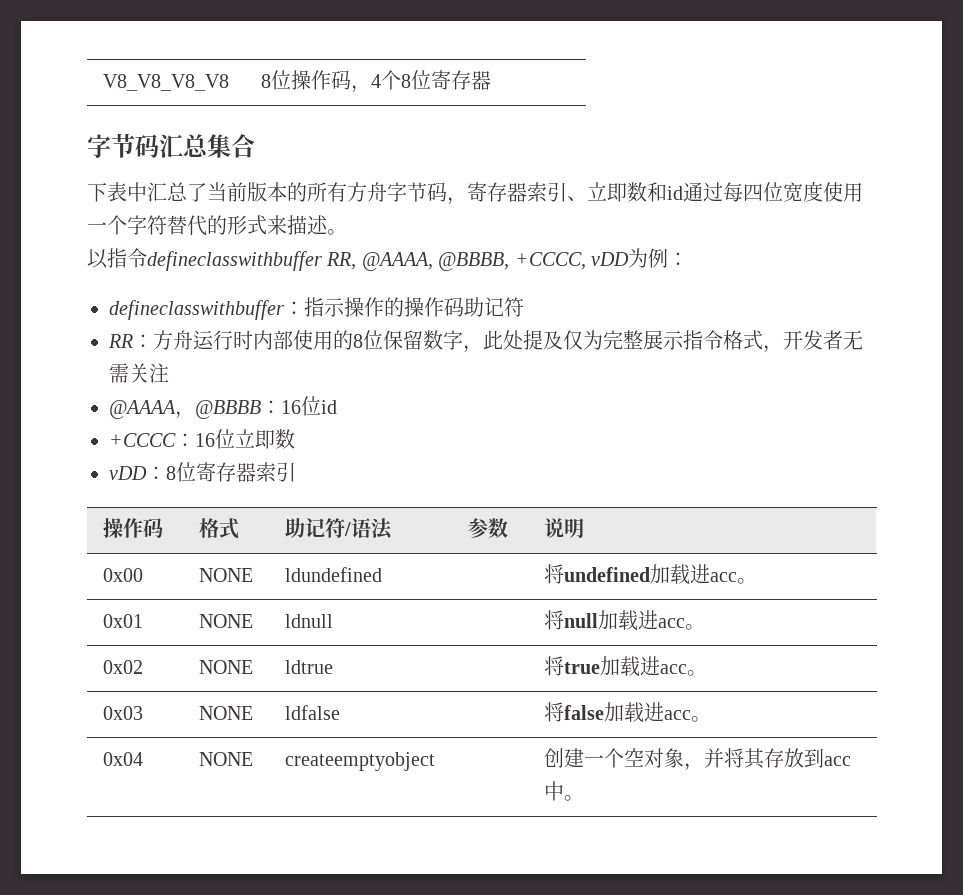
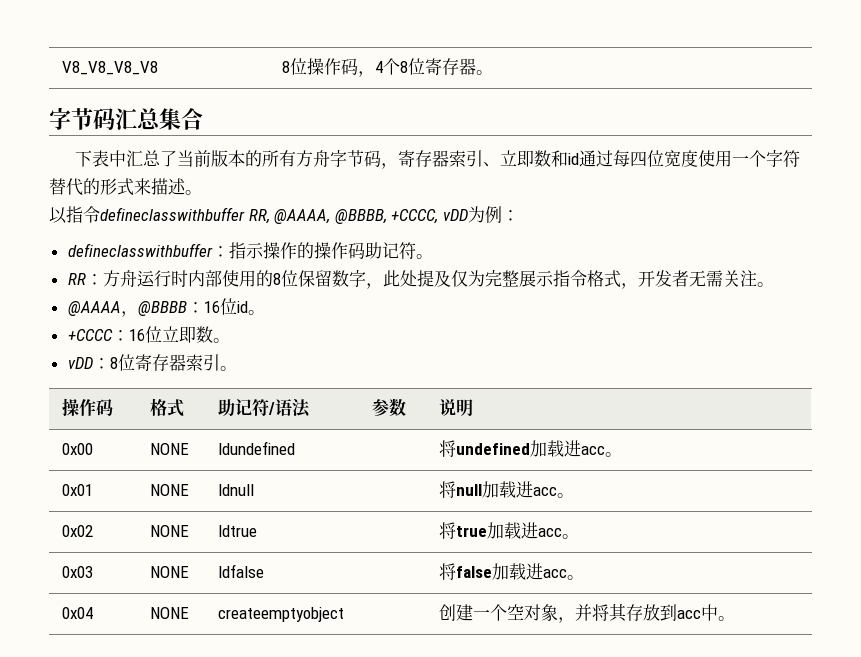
- V8_V8_V8_V8 | 8位操作码，4个8位寄存器
+ V8_V8_V8_V8 | 8位操作码，4个8位寄存器。
- defineclasswithbuffer：指示操作的操作码助记符
+ defineclasswithbuffer：指示操作的操作码助记符。
- RR：方舟运行时内部使用的8位保留数字，此处提及仅为完整展示指令格式，开发者无需关注
+ RR：方舟运行时内部使用的8位保留数字，此处提及仅为完整展示指令格式，开发者无需关注。
- @AAAA，@BBBB：16位id
+ @AAAA，@BBBB：16位id。
- +CCCC：16位立即数
+ +CCCC：16位立即数。
- vDD：8位寄存器索引
+ vDD：8位寄存器索引。

